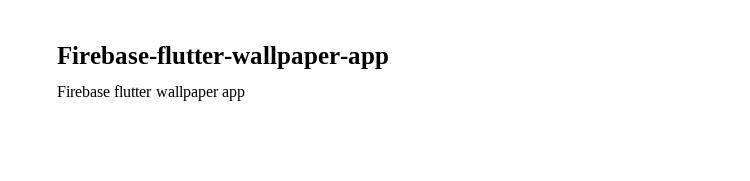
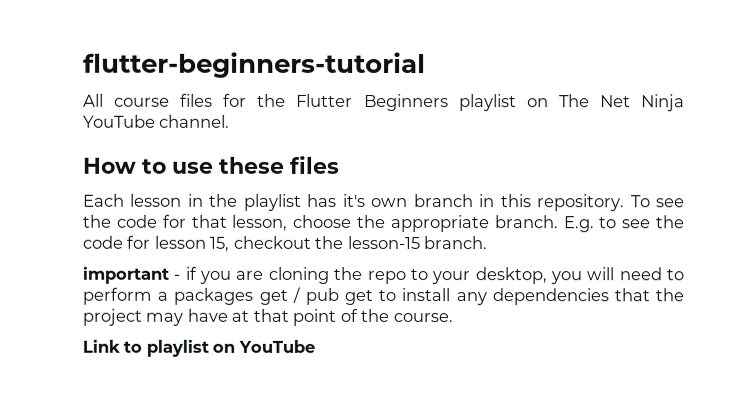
- Firebase-flutter-wallpaper-app
- Firebase flutter wallpaper app
+ flutter-beginners-tutorial
+ All course files for the Flutter Beginners playlist on The Net Ninja YouTube channel.
+ How to use these files
+ Each lesson in the playlist has it's own branch in this repository. To see the code for that lesson, choose the appropriate branch. E.g. to see the code for lesson 15, checkout the lesson-15 branch.
+ important - if you are cloning the repo to your desktop, you will need to perform a packages get / pub get to install any dependencies that the project may have at that point of the course.
+ Link to playlist on YouTube

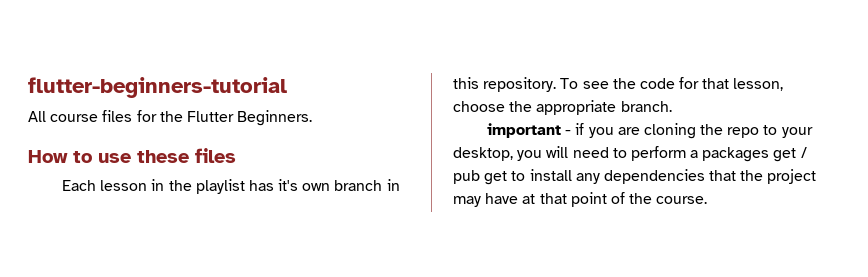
- All course files for the Flutter Beginners playlist on The Net Ninja YouTube channel.
+ All course files for the Flutter Beginners.
- E.g. to see the code for lesson 15, checkout the lesson-15 branch.
- Link to playlist on YouTube

